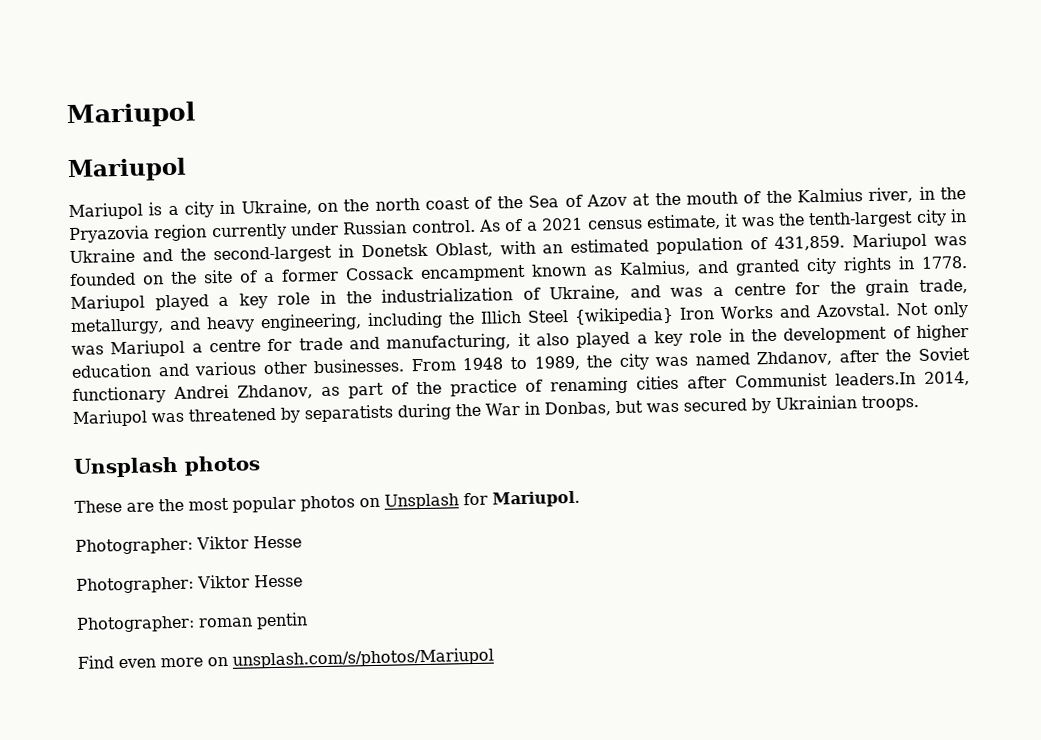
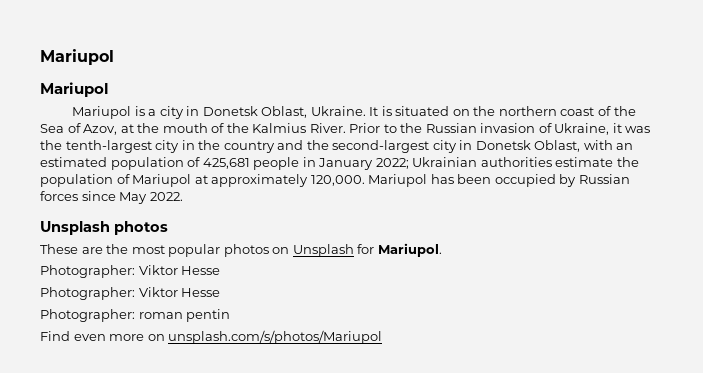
- Mariupol is a city in Ukraine, on the north coast of the Sea of Azov at the mouth of the Kalmius river, in the Pryazovia region currently under Russian control. As of a 2021 census estimate, it was the tenth-largest city in Ukraine and the second-largest in Donetsk Oblast, with an estimated population of 431,859. Mariupol was founded on the site of a former Cossack encampment known as Kalmius, and granted city rights in 1778. Mariupol played a key role in the industrialization of Ukraine, and was a centre for the grain trade, metallurgy, and heavy engineering, including the Illich Steel {wikipedia} Iron Works and Azovstal. Not only was Mariupol a centre for trade and manufacturing, it also played a key role in the development of higher education and various other businesses. From 1948 to 1989, the city was named Zhdanov, after the Soviet functionary Andrei Zhdanov, as part of the practice of renaming cities after Communist leaders.In 2014, Mariupol was threatened by separatists during the War in Donbas, but was secured by Ukrainian troops.
+ Mariupol is a city in Donetsk Oblast, Ukraine. It is situated on the northern coast of the Sea of Azov, at the mouth of the Kalmius River. Prior to the Russian invasion of Ukraine, it was the tenth-largest city in the country and the second-largest city in Donetsk Oblast, with an estimated population of 425,681 people in January 2022; Ukrainian authorities estimate the population of Mariupol at approximately 120,000. Mariupol has been occupied by Russian forces since May 2022.

